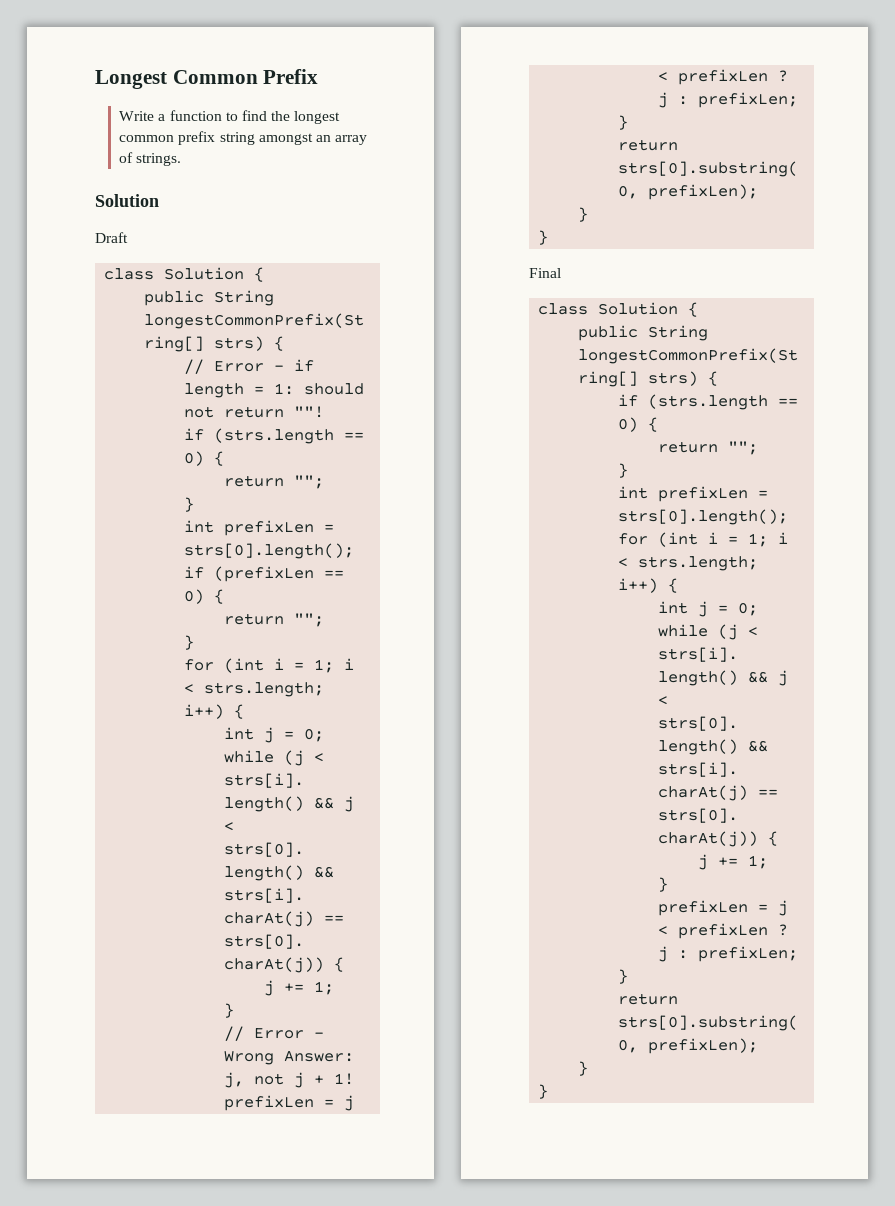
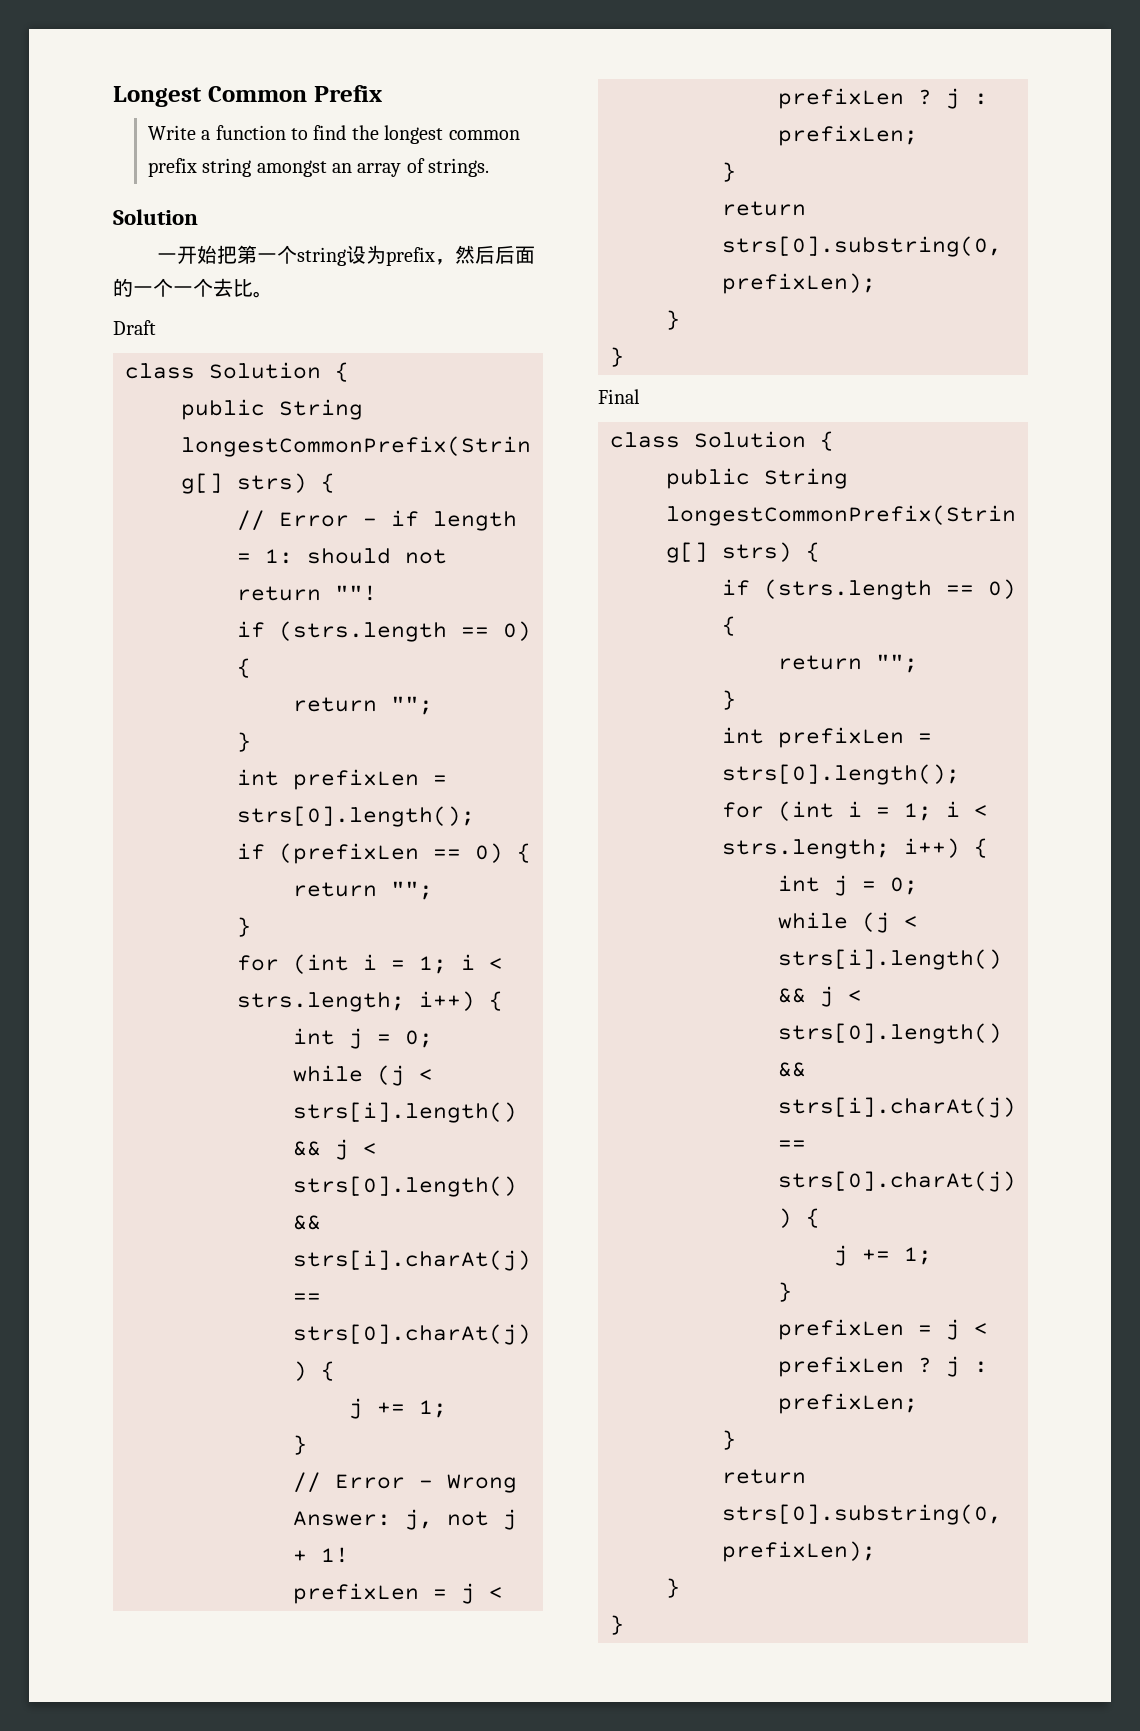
+ 一开始把第一个string设为prefix，然后后面的一个一个去比。

